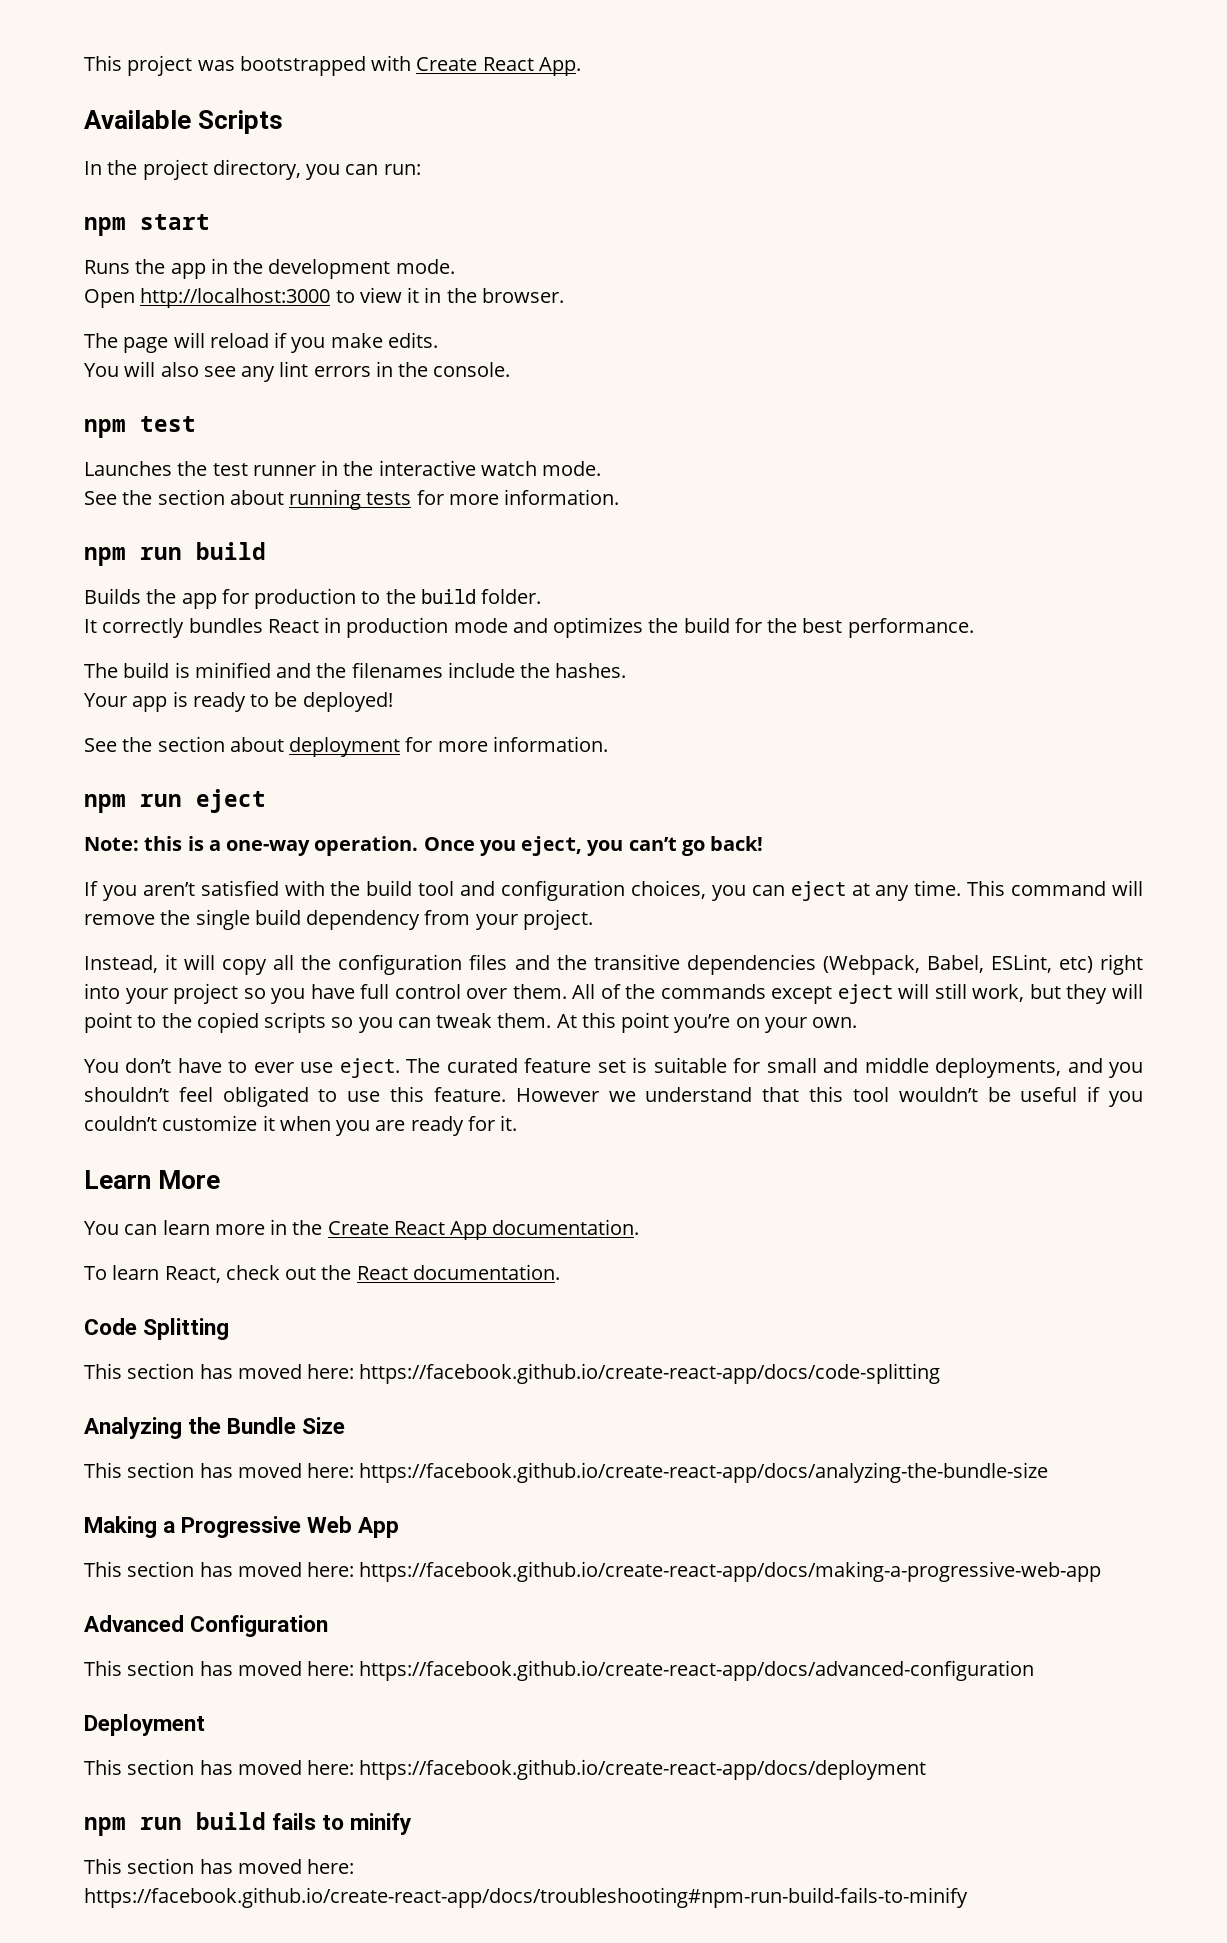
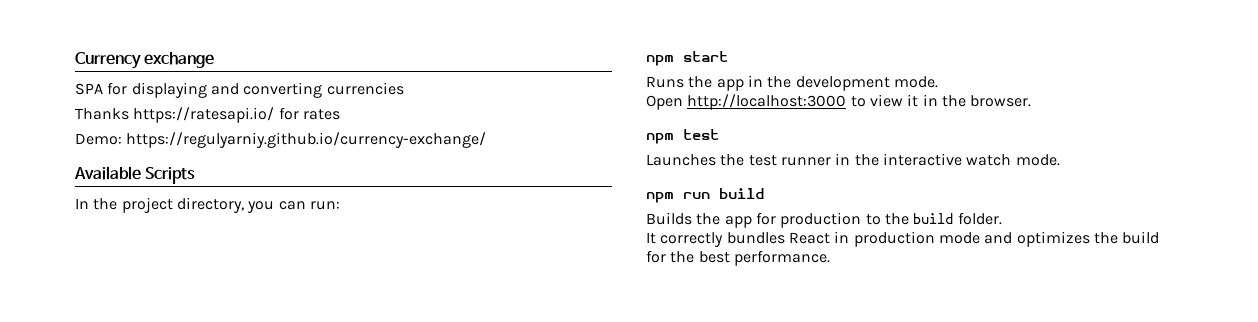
- This project was bootstrapped with Create React App.
+ Currency exchange
+ SPA for displaying and converting currencies
+ Thanks https://ratesapi.io/ for rates
+ Demo: https://regulyarniy.github.io/currency-exchange/
- The page will reload if you make edits.
- You will also see any lint errors in the console.
- See the section about running tests for more information.
- The build is minified and the filenames include the hashes.
- Your app is ready to be deployed!
- See the section about deployment for more information.
- npm run eject
- Note: this is a one-way operation. Once you eject, you can’t go back!
- If you aren’t satisfied with the build tool and configuration choices, you can eject at any time. This command will remove the single build dependency from your project.
- Instead, it will copy all the configuration files and the transitive dependencies (Webpack, Babel, ESLint, etc) right into your project so you have full control over them. All of the commands except eject will still work, but they will point to the copied scripts so you can tweak them. At this point you’re on your own.
- You don’t have to ever use eject. The curated feature set is suitable for small and middle deployments, and you shouldn’t feel obligated to use this feature. However we understand that this tool wouldn’t be useful if you couldn’t customize it when you are ready for it.
- Learn More
- You can learn more in the Create React App documentation.
- To learn React, check out the React documentation.
- Code Splitting
- This section has moved here: https://facebook.github.io/create-react-app/docs/code-splitting
- Analyzing the Bundle Size
- This section has moved here: https://facebook.github.io/create-react-app/docs/analyzing-the-bundle-size
- Making a Progressive Web App
- This section has moved here: https://facebook.github.io/create-react-app/docs/making-a-progressive-web-app
- Advanced Configuration
- This section has moved here: https://facebook.github.io/create-react-app/docs/advanced-configuration
- Deployment
- This section has moved here: https://facebook.github.io/create-react-app/docs/deployment
- npm run build fails to minify
- This section has moved here: https://facebook.github.io/create-react-app/docs/troubleshooting#npm-run-build-fails-to-minify

